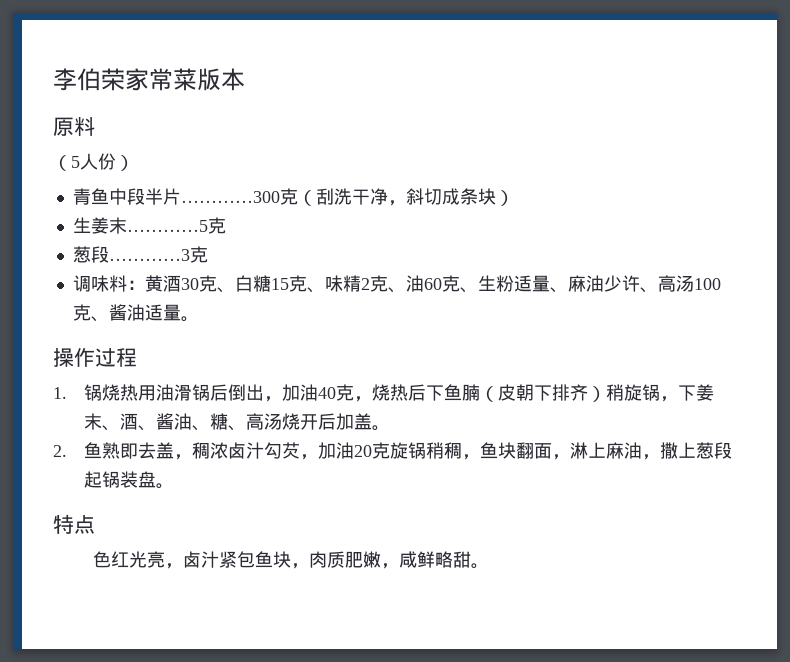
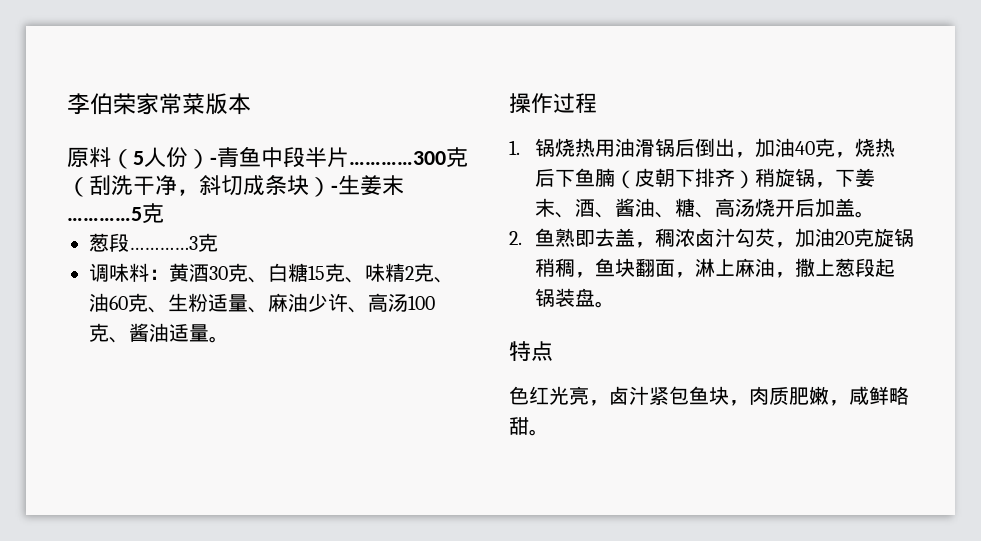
- 原料
- （5人份）
- 青鱼中段半片…………300克（刮洗干净，斜切成条块）
- 生姜末…………5克
+ 原料（5人份）-青鱼中段半片…………300克（刮洗干净，斜切成条块）-生姜末…………5克

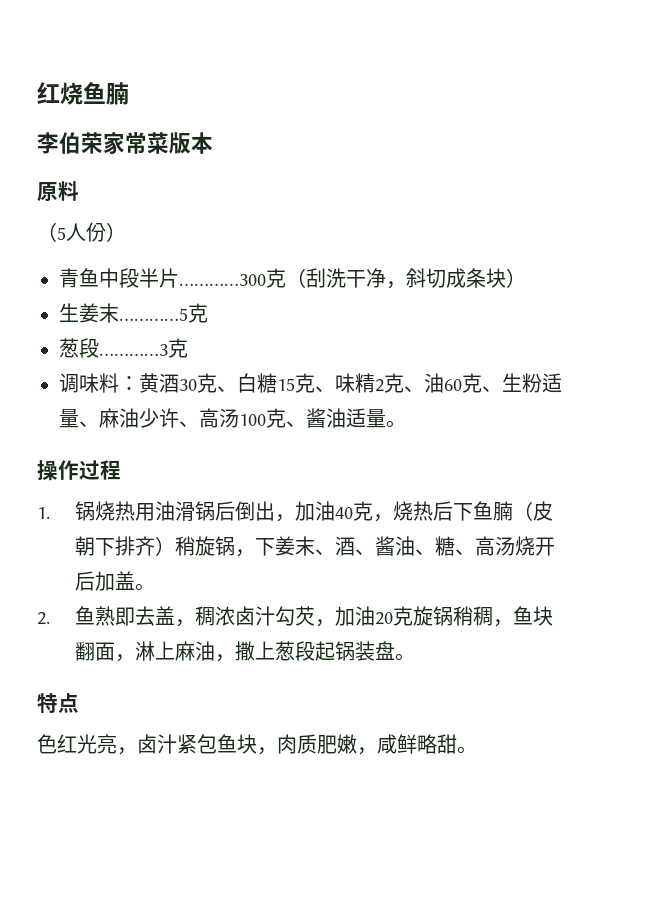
+ 红烧鱼腩
- 原料（5人份）-青鱼中段半片…………300克（刮洗干净，斜切成条块）-生姜末…………5克
+ 原料
+ （5人份）
+ 青鱼中段半片…………300克（刮洗干净，斜切成条块）
+ 生姜末…………5克

